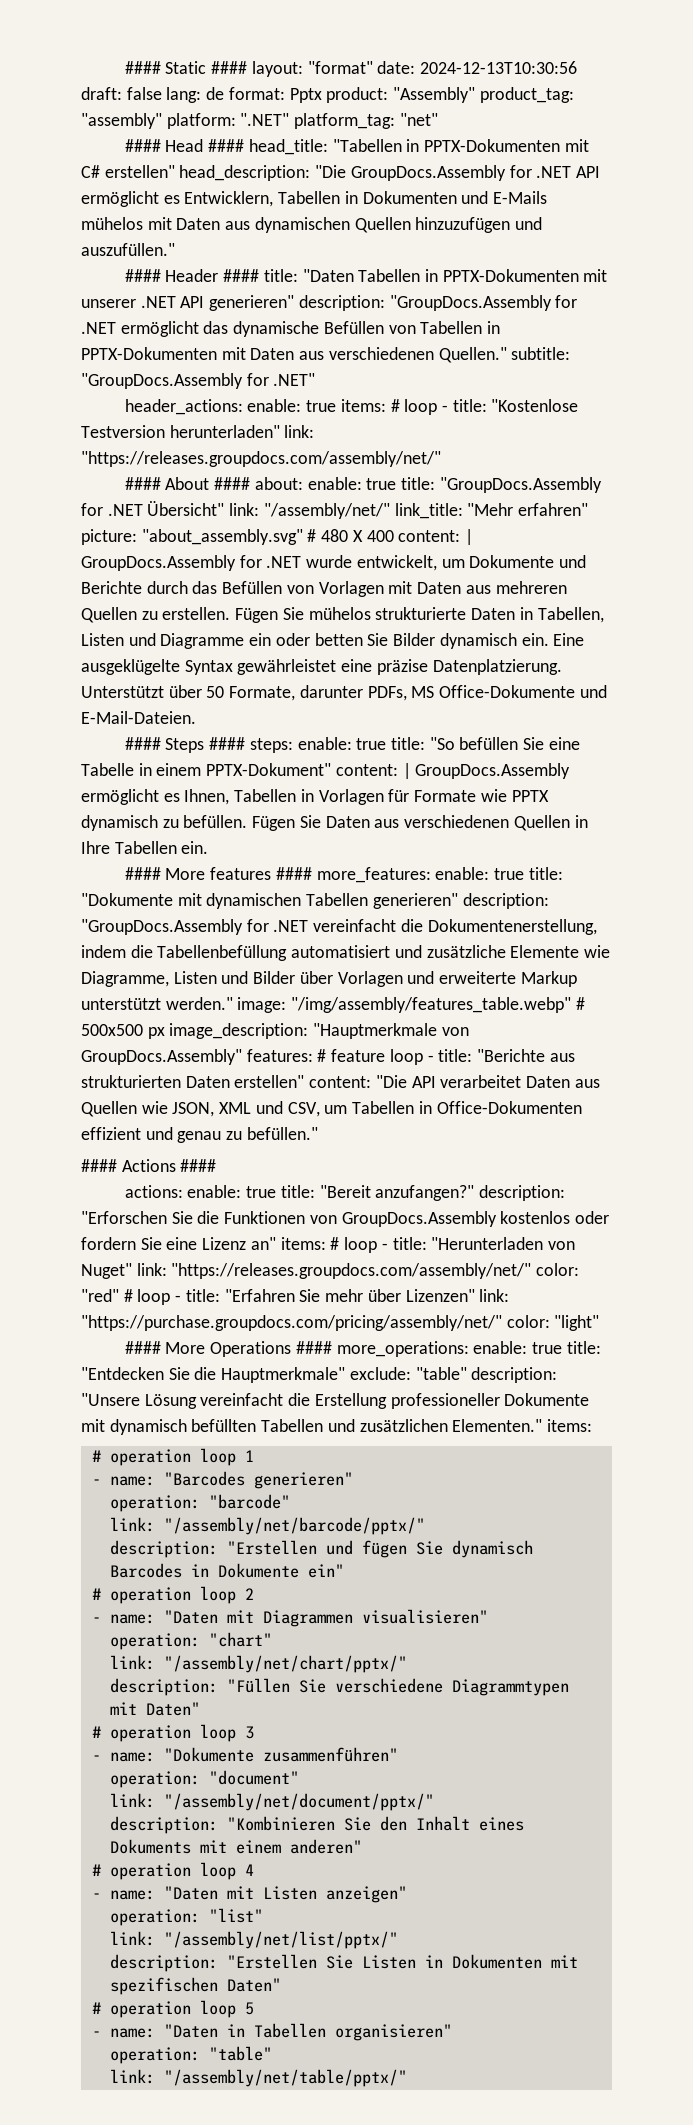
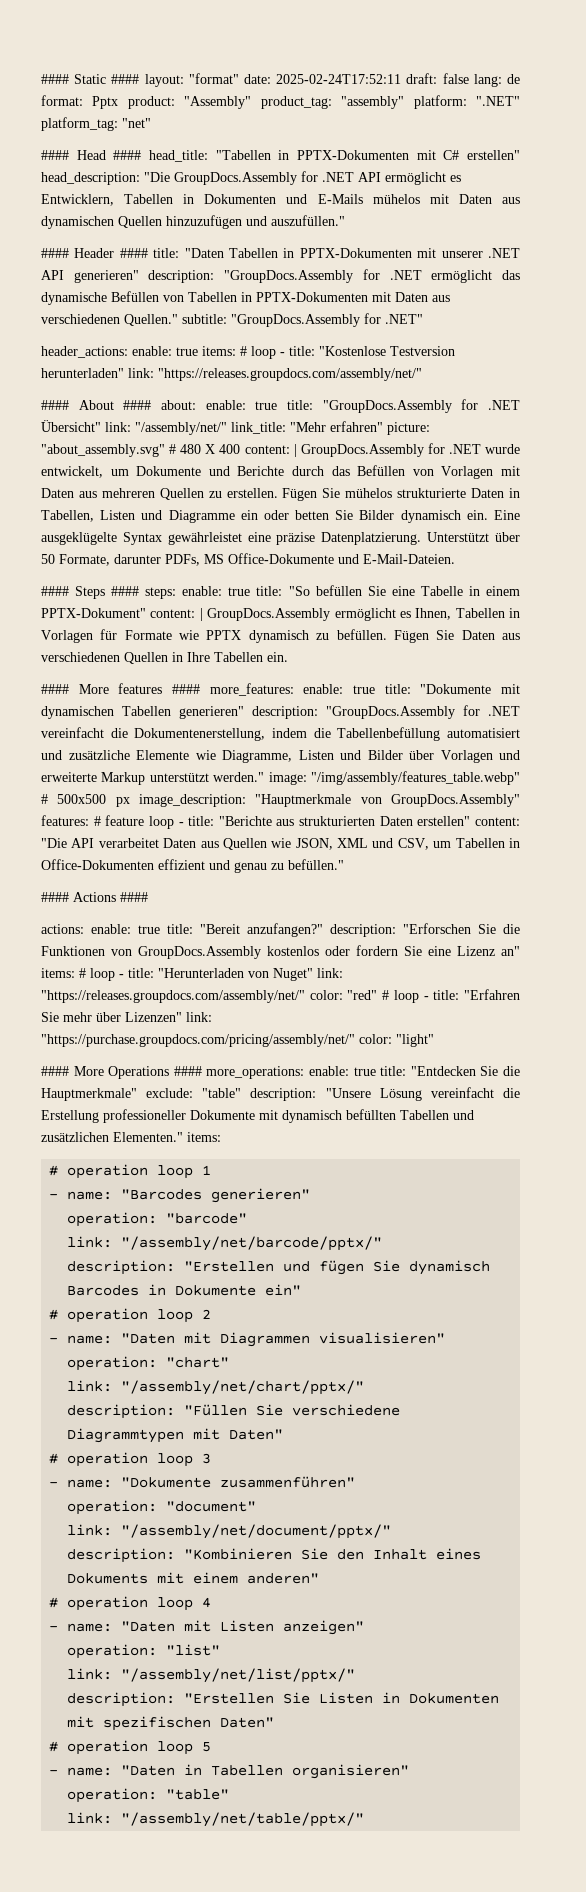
- #### Static #### layout: "format" date: 2024-12-13T10:30:56 draft: false lang: de format: Pptx product: "Assembly" product_tag: "assembly" platform: ".NET" platform_tag: "net"
+ #### Static #### layout: "format" date: 2025-02-24T17:52:11 draft: false lang: de format: Pptx product: "Assembly" product_tag: "assembly" platform: ".NET" platform_tag: "net"

